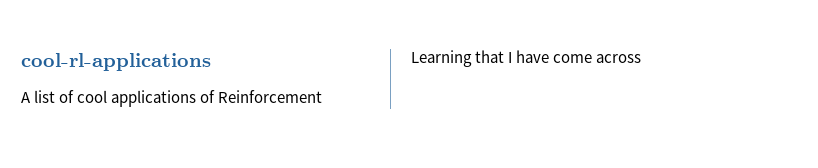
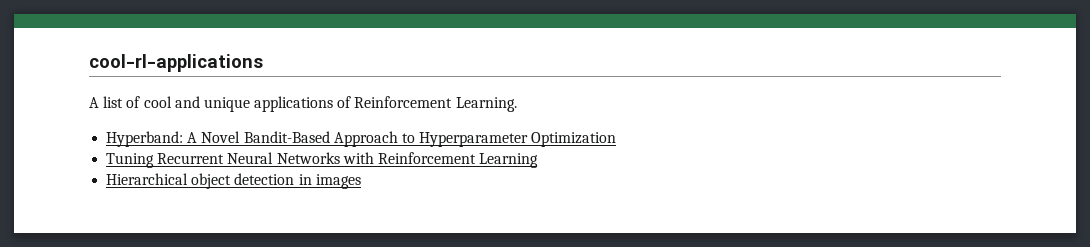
- A list of cool applications of Reinforcement Learning that I have come across
+ A list of cool and unique applications of Reinforcement Learning.
+ Hyperband: A Novel Bandit-Based Approach to Hyperparameter Optimization
+ Tuning Recurrent Neural Networks with Reinforcement Learning
+ Hierarchical object detection in images

